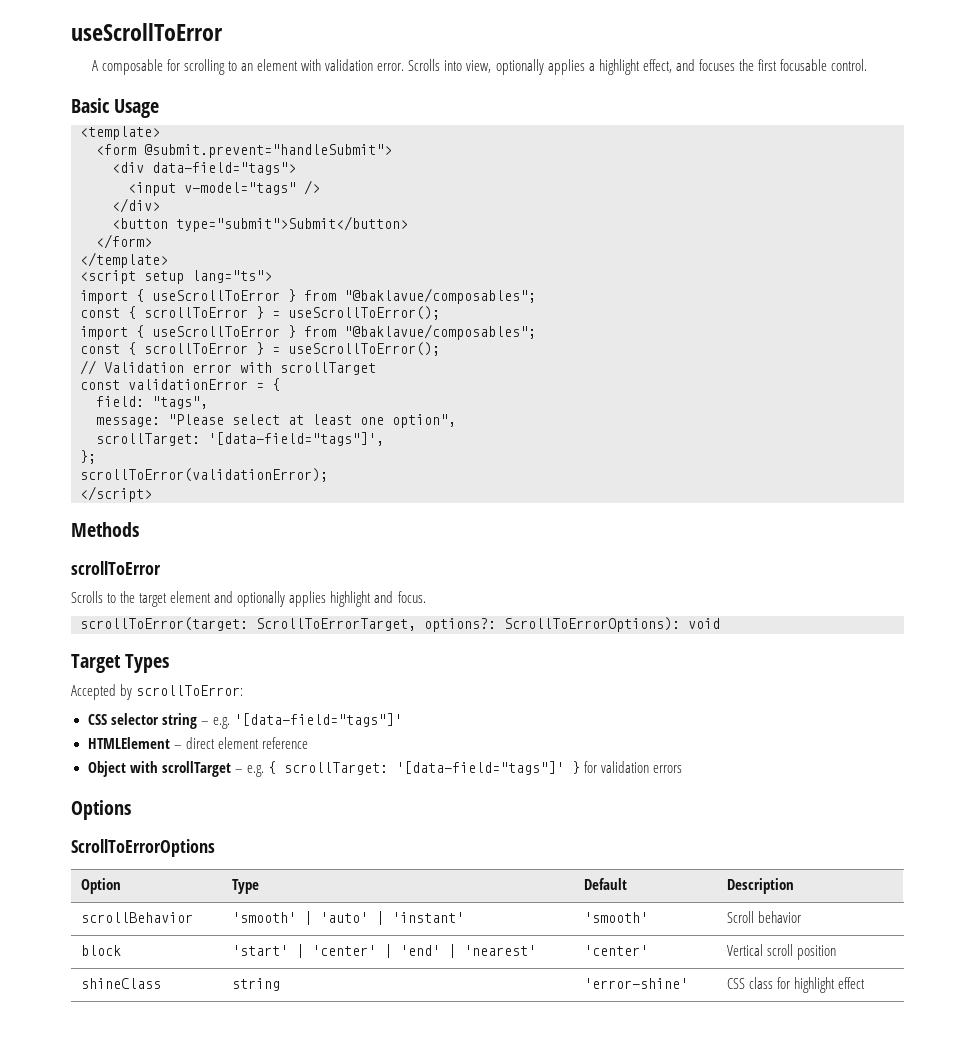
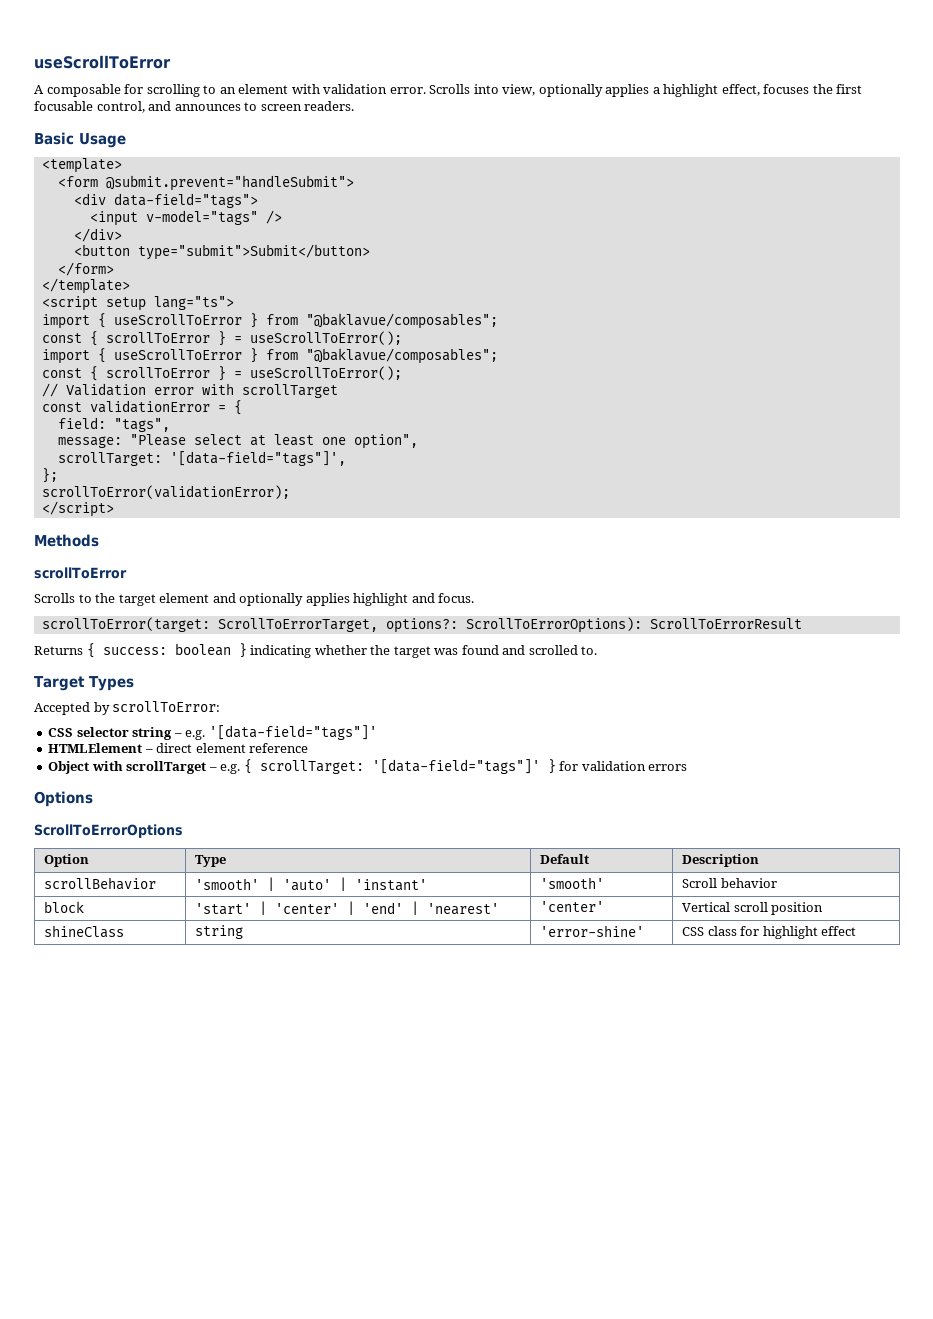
- Scrolls into view, optionally applies a highlight effect, and focuses the first focusable control.
+ Scrolls into view, optionally applies a highlight effect, focuses the first focusable control, and announces to screen readers.
- scrollToError(target: ScrollToErrorTarget, options?: ScrollToErrorOptions): void
+ scrollToError(target: ScrollToErrorTarget, options?: ScrollToErrorOptions): ScrollToErrorResult
+ Returns { success: boolean } indicating whether the target was found and scrolled to.

